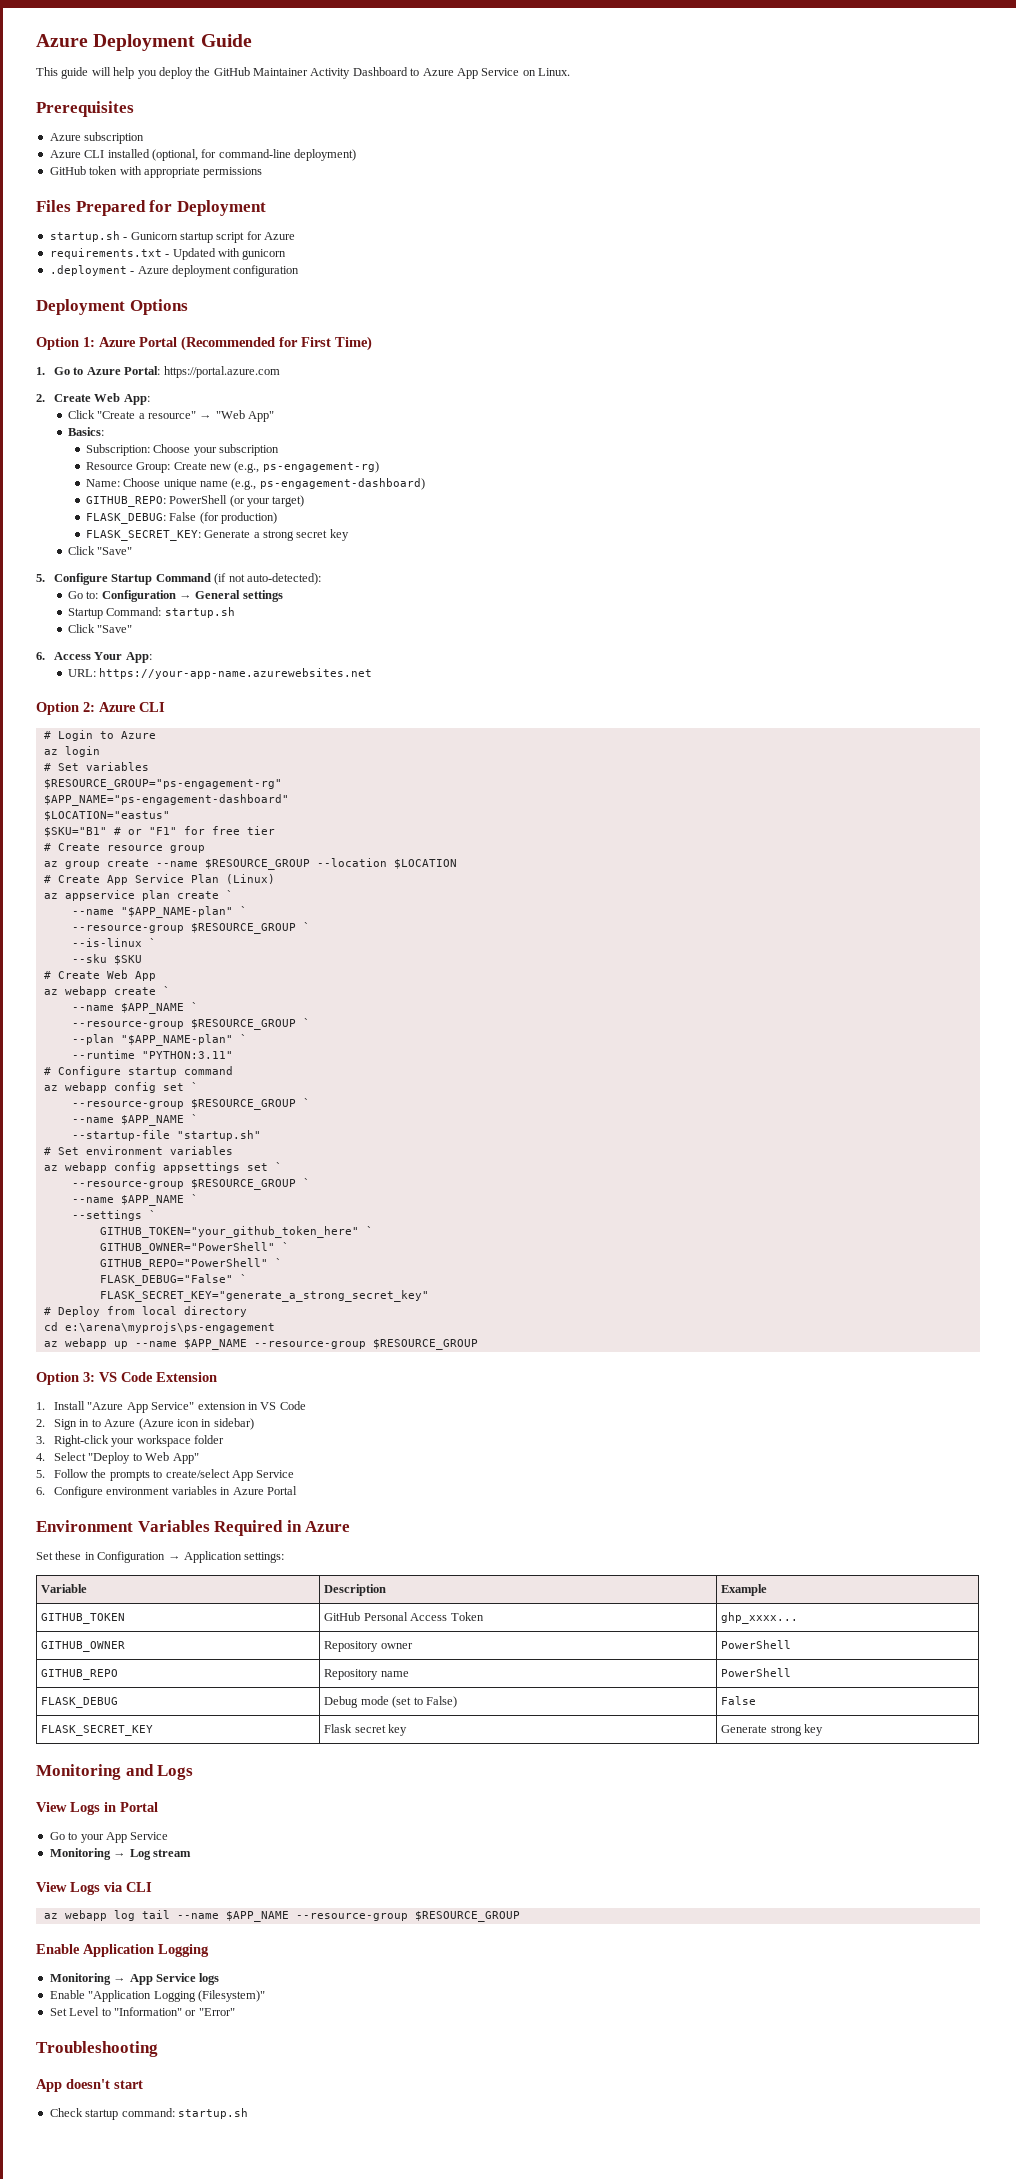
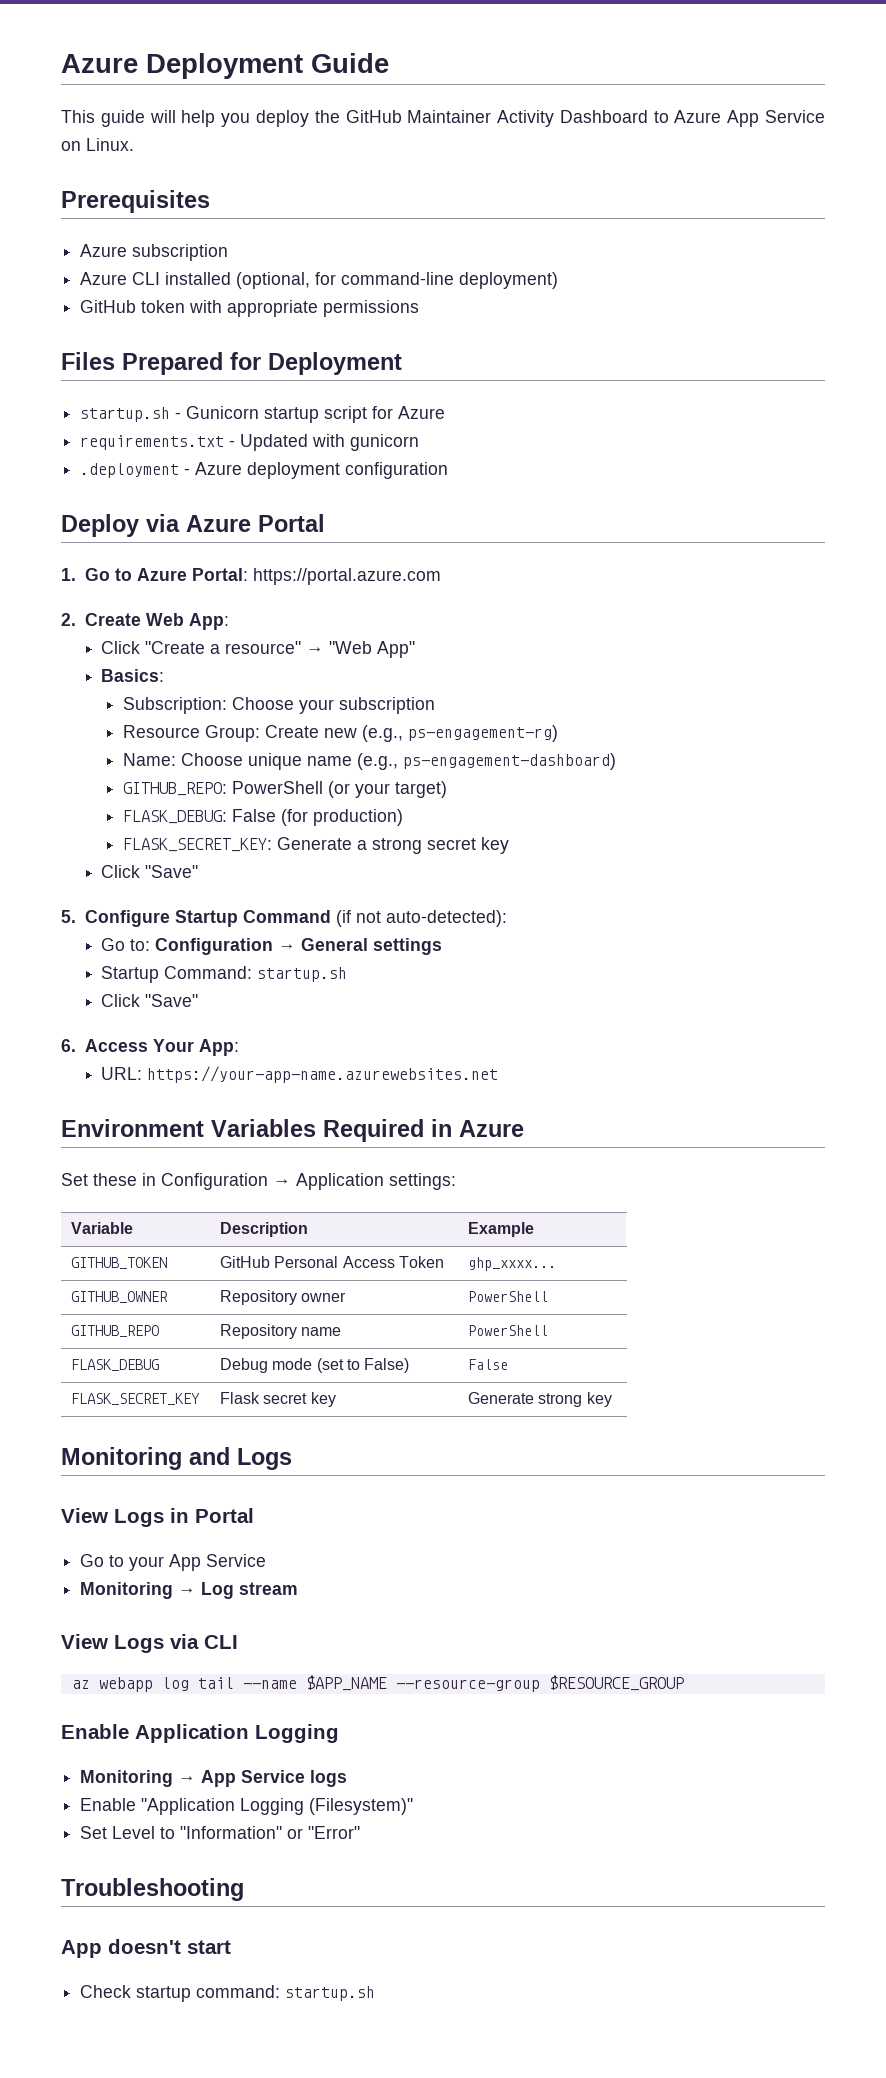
- Deployment Options
- Option 1: Azure Portal (Recommended for First Time)
+ Deploy via Azure Portal
- Option 2: Azure CLI
- # Login to Azure
- az login
- # Set variables
- $RESOURCE_GROUP="ps-engagement-rg"
- $APP_NAME="ps-engagement-dashboard"
- $LOCATION="eastus"
- $SKU="B1" # or "F1" for free tier
- # Create resource group
- az group create --name $RESOURCE_GROUP --location $LOCATION
- # Create App Service Plan (Linux)
- az appservice plan create `
- --name "$APP_NAME-plan" `
- --resource-group $RESOURCE_GROUP `
- --is-linux `
- --sku $SKU
- # Create Web App
- az webapp create `
- --name $APP_NAME `
- --resource-group $RESOURCE_GROUP `
- --plan "$APP_NAME-plan" `
- --runtime "PYTHON:3.11"
- # Configure startup command
- az webapp config set `
- --resource-group $RESOURCE_GROUP `
- --name $APP_NAME `
- --startup-file "startup.sh"
- # Set environment variables
- az webapp config appsettings set `
- --resource-group $RESOURCE_GROUP `
- --name $APP_NAME `
- --settings `
- GITHUB_TOKEN="your_github_token_here" `
- GITHUB_OWNER="PowerShell" `
- GITHUB_REPO="PowerShell" `
- FLASK_DEBUG="False" `
- FLASK_SECRET_KEY="generate_a_strong_secret_key"
- # Deploy from local directory
- cd e:\arena\myprojs\ps-engagement
- az webapp up --name $APP_NAME --resource-group $RESOURCE_GROUP
- Option 3: VS Code Extension
- 1. Install "Azure App Service" extension in VS Code
- 2. Sign in to Azure (Azure icon in sidebar)
- 3. Right-click your workspace folder
- 4. Select "Deploy to Web App"
- 5. Follow the prompts to create/select App Service
- 6. Configure environment variables in Azure Portal

